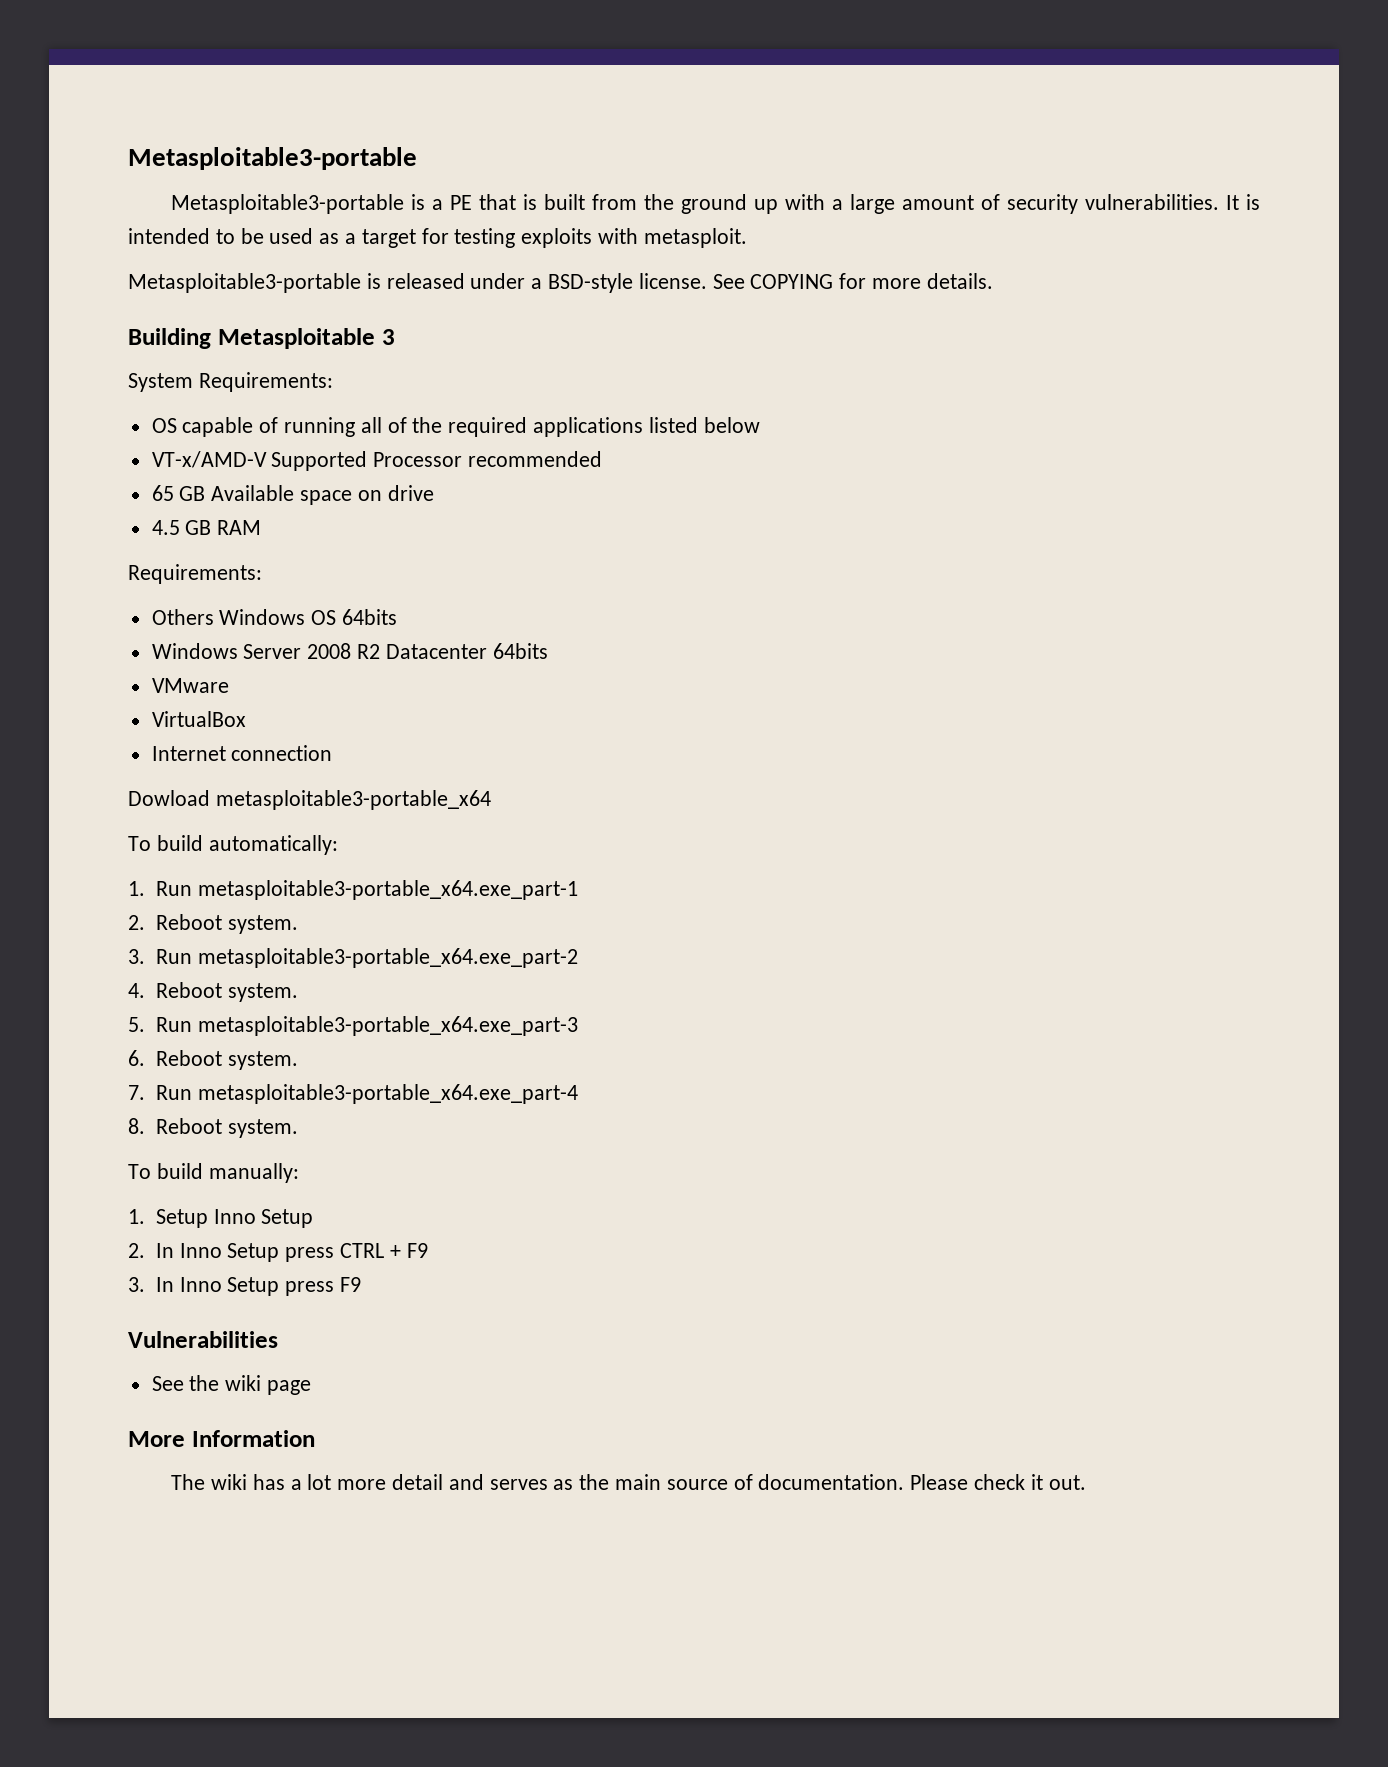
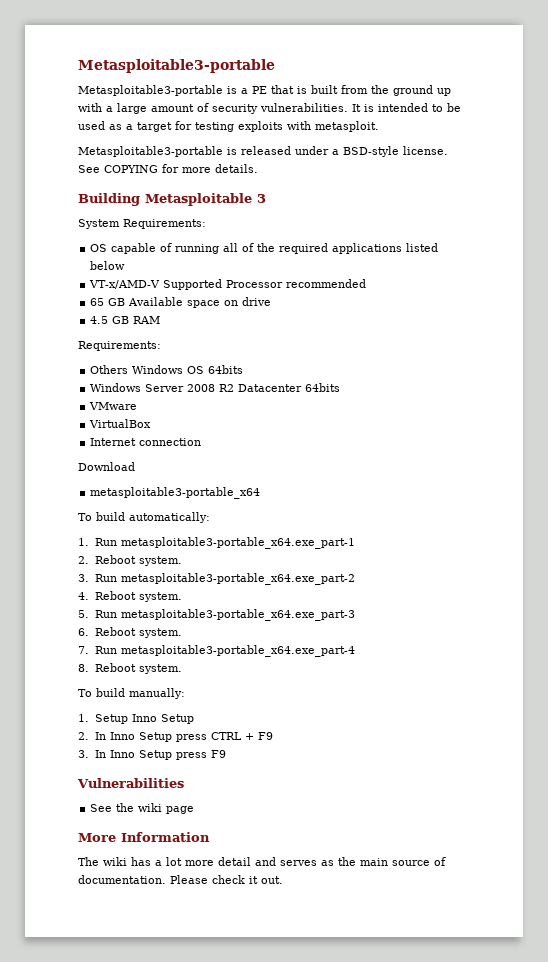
- Dowload metasploitable3-portable_x64
+ Download
+ metasploitable3-portable_x64

